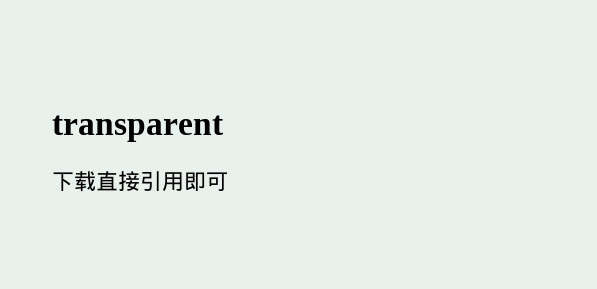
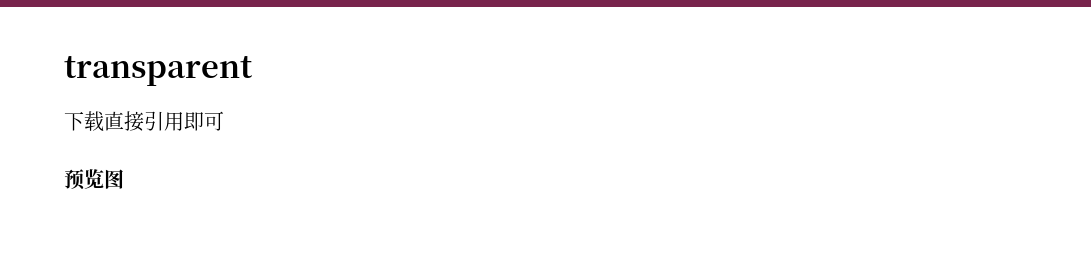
+ 预览图

